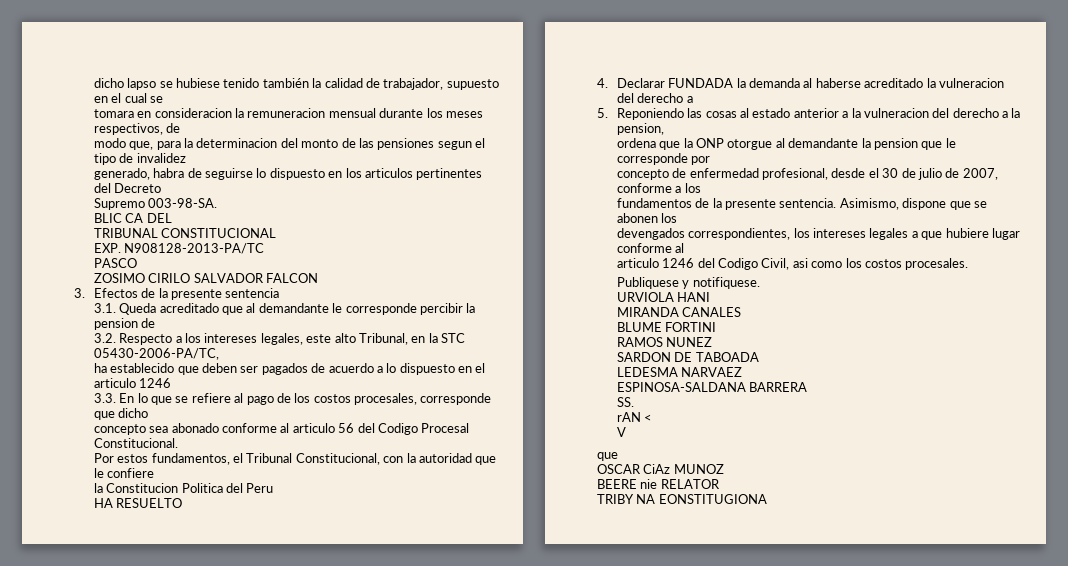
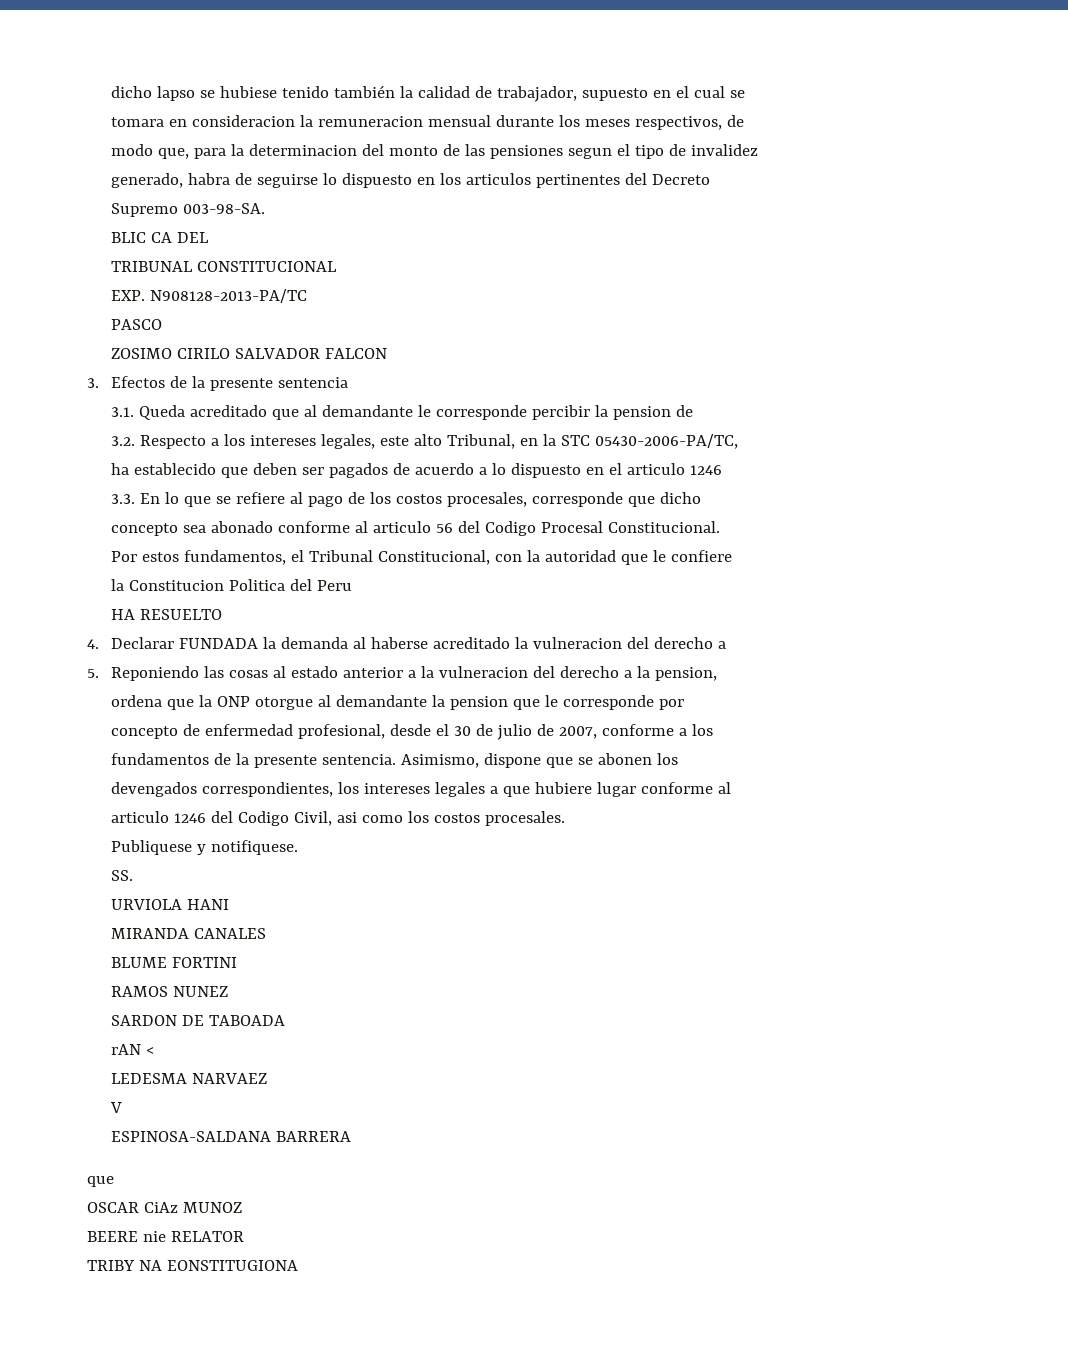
+ SS.
+ rAN <
+ V
- SS.
- rAN <
- V

